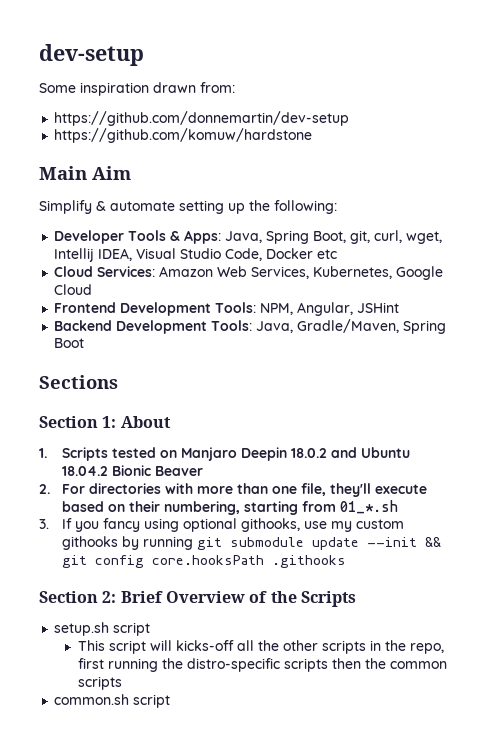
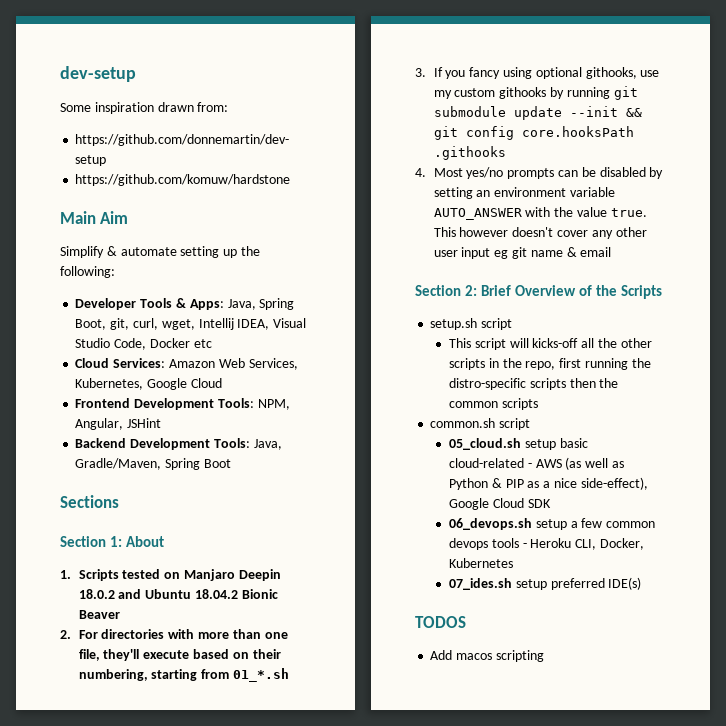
+ 4. Most yes/no prompts can be disabled by setting an environment variable AUTO_ANSWER with the value true. This however doesn't cover any other user input eg git name & email
+ 05_cloud.sh setup basic cloud-related - AWS (as well as Python & PIP as a nice side-effect), Google Cloud SDK
+ 06_devops.sh setup a few common devops tools - Heroku CLI, Docker, Kubernetes
+ 07_ides.sh setup preferred IDE(s)
+ TODOS
+ Add macos scripting

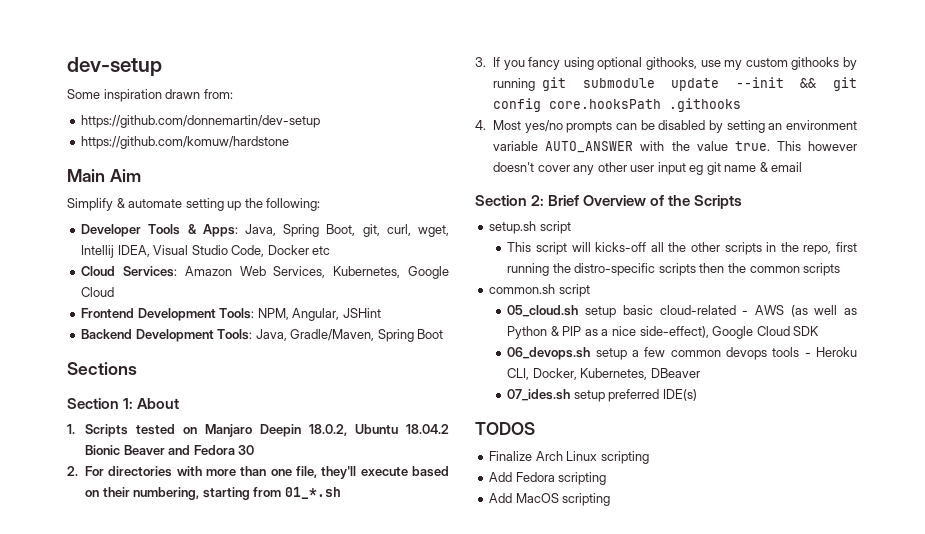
- 1. Scripts tested on Manjaro Deepin 18.0.2 and Ubuntu 18.04.2 Bionic Beaver
+ 1. Scripts tested on Manjaro Deepin 18.0.2, Ubuntu 18.04.2 Bionic Beaver and Fedora 30
- 06_devops.sh setup a few common devops tools - Heroku CLI, Docker, Kubernetes
+ 06_devops.sh setup a few common devops tools - Heroku CLI, Docker, Kubernetes, DBeaver
- Add macos scripting
+ Finalize Arch Linux scripting
+ Add Fedora scripting
+ Add MacOS scripting

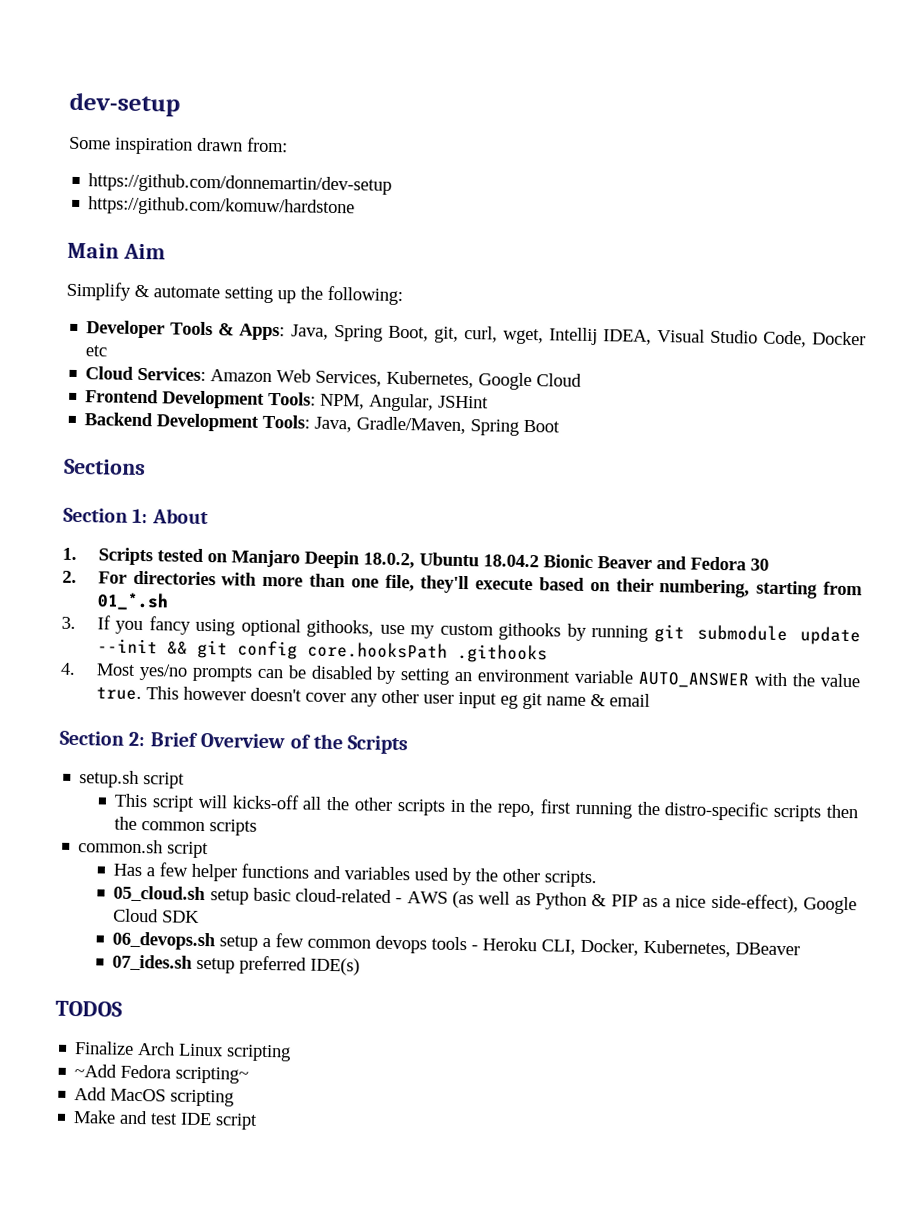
+ Has a few helper functions and variables used by the other scripts.
- Add Fedora scripting
+ ~Add Fedora scripting~
+ Make and test IDE script

